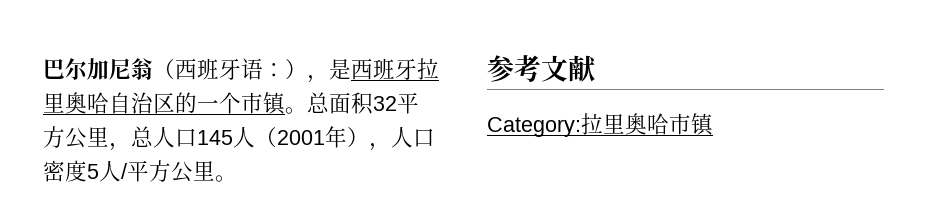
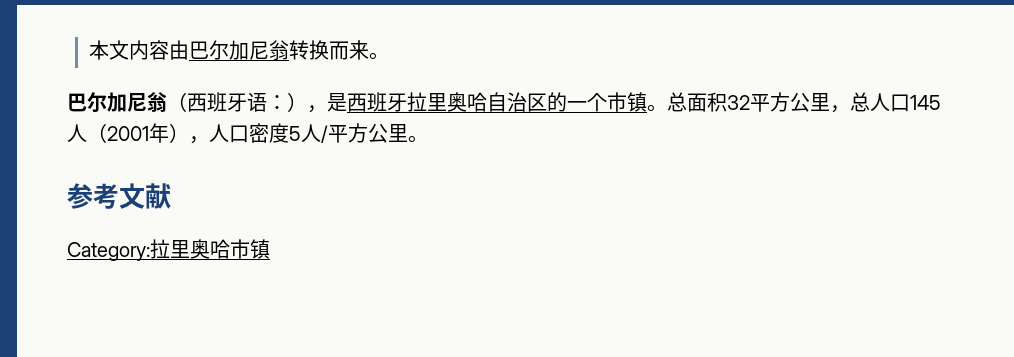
+ 本文内容由巴尔加尼翁转换而来。

